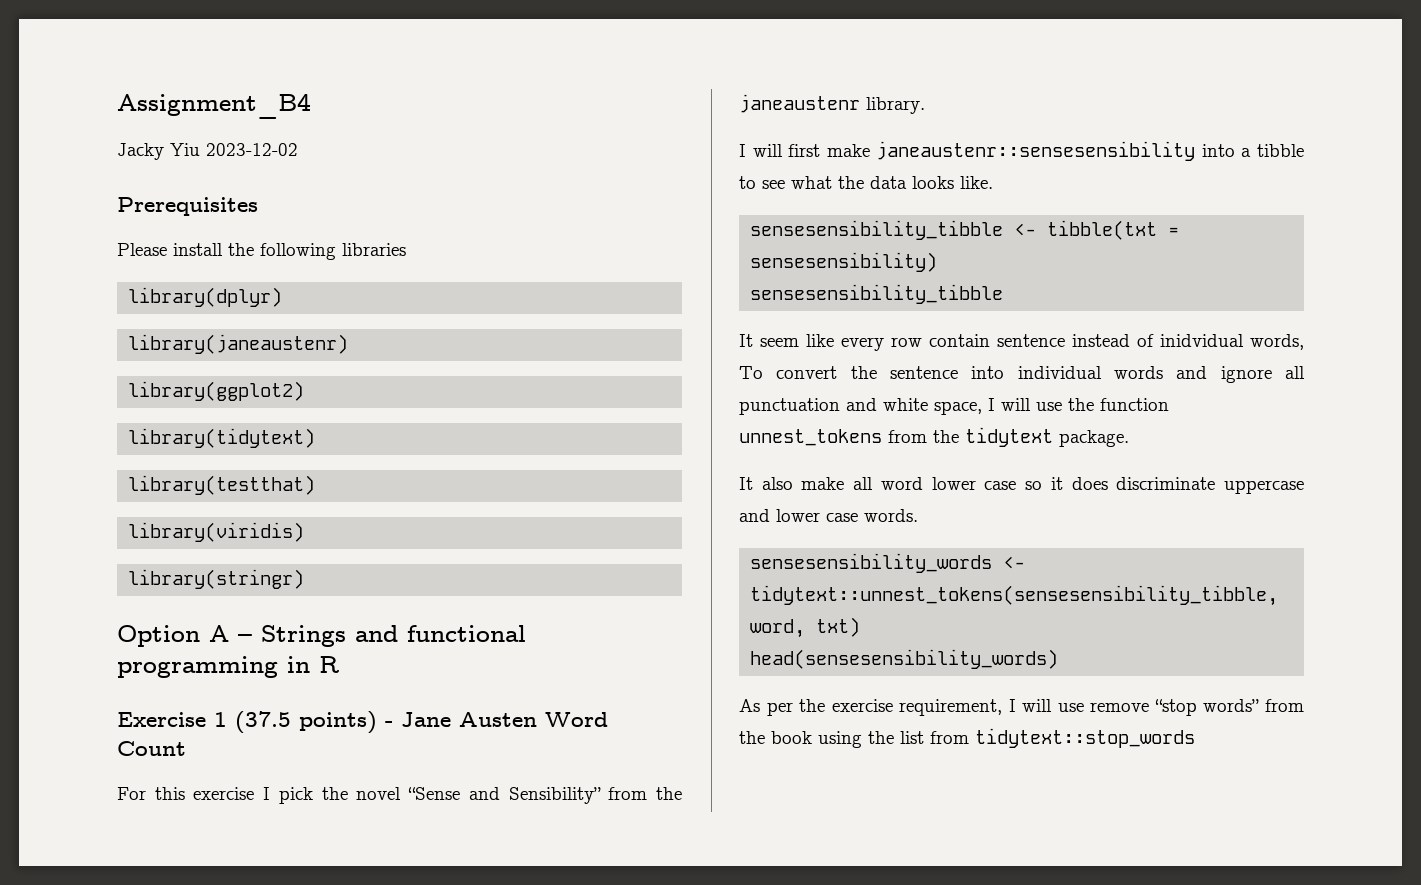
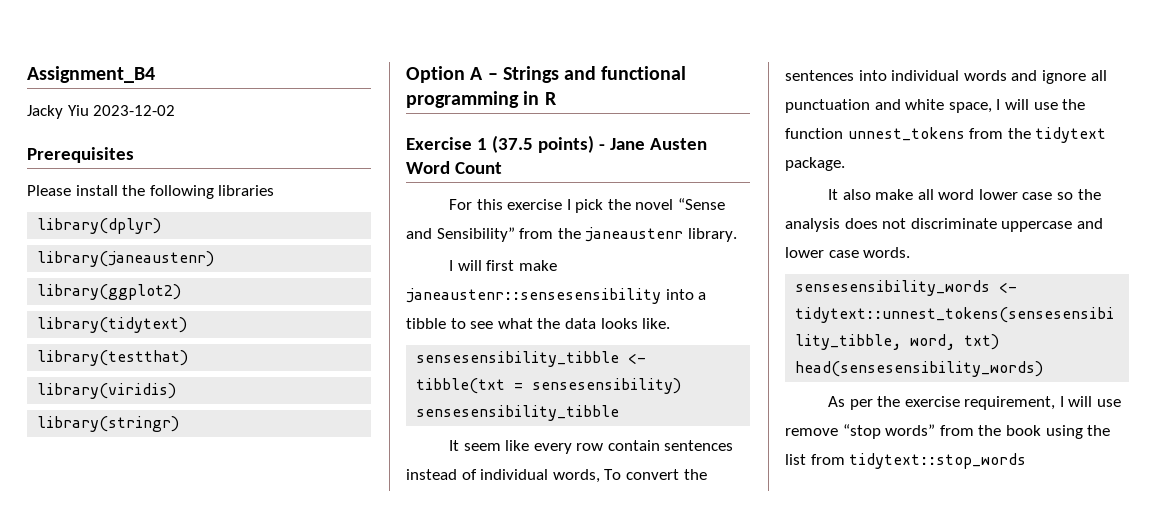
- It seem like every row contain sentence instead of inidvidual words, To convert the sentence into individual words and ignore all punctuation and white space, I will use the function unnest_tokens from the tidytext package.
+ It seem like every row contain sentences instead of individual words, To convert the sentences into individual words and ignore all punctuation and white space, I will use the function unnest_tokens from the tidytext package.
- It also make all word lower case so it does discriminate uppercase and lower case words.
+ It also make all word lower case so the analysis does not discriminate uppercase and lower case words.

